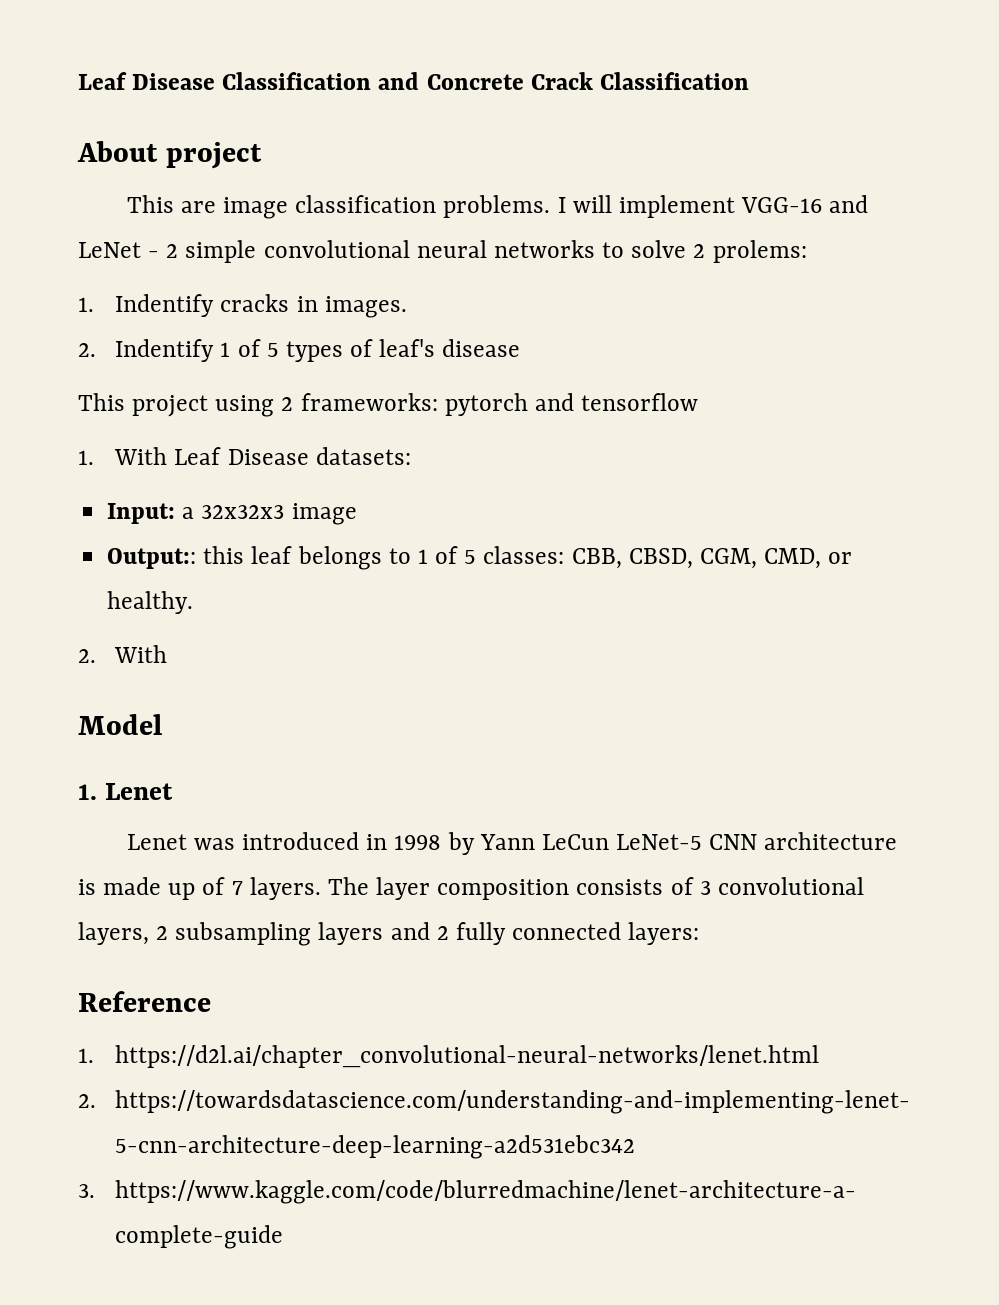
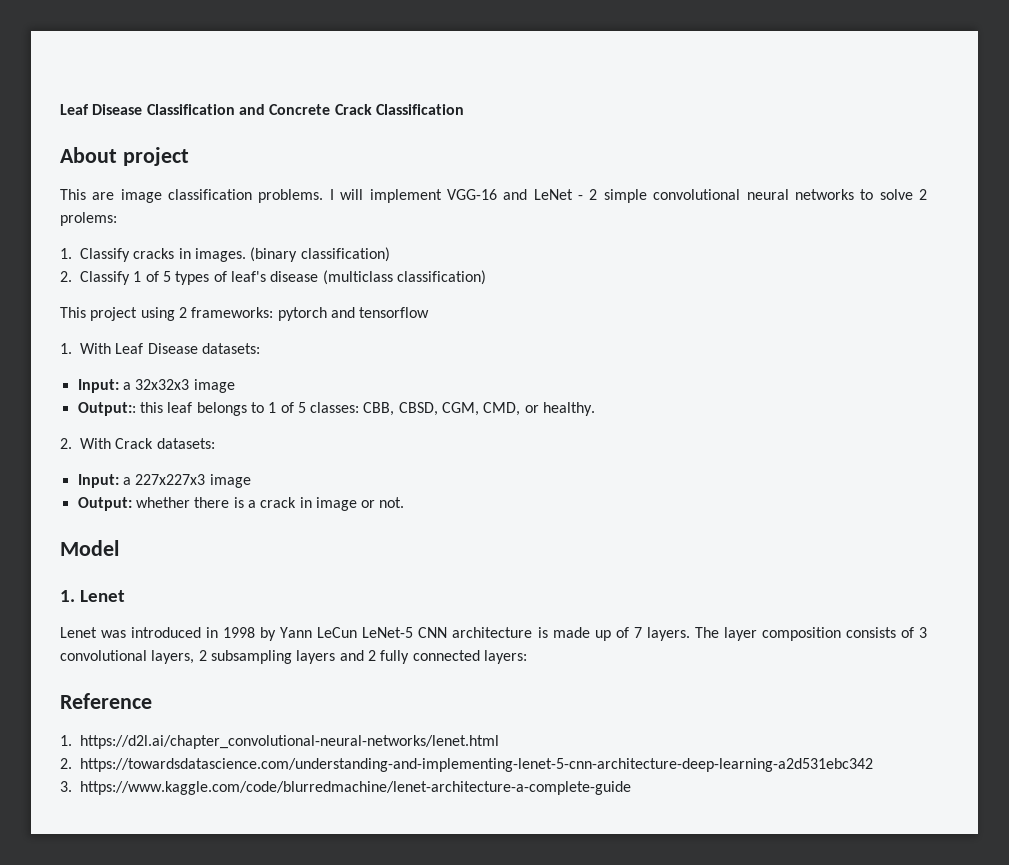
- 1. Indentify cracks in images.
- 2. Indentify 1 of 5 types of leaf's disease
+ 1. Classify cracks in images. (binary classification)
+ 2. Classify 1 of 5 types of leaf's disease (multiclass classification)
- 2. With
+ 2. With Crack datasets:
+ Input: a 227x227x3 image
+ Output: whether there is a crack in image or not.

